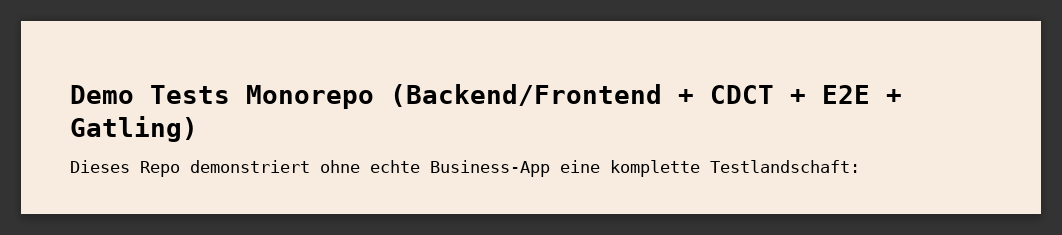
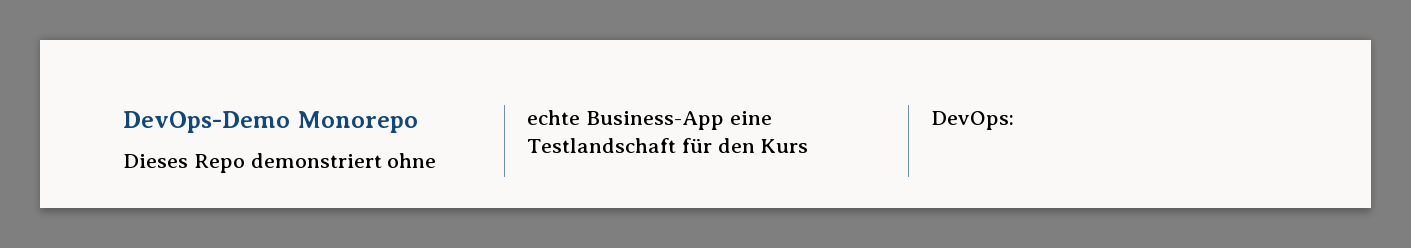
- Demo Tests Monorepo (Backend/Frontend + CDCT + E2E + Gatling)
+ DevOps-Demo Monorepo
- Dieses Repo demonstriert ohne echte Business-App eine komplette Testlandschaft:
+ Dieses Repo demonstriert ohne echte Business-App eine Testlandschaft für den Kurs DevOps:

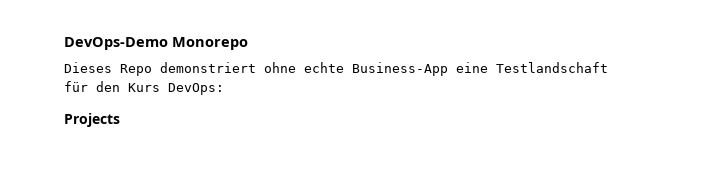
+ Projects

